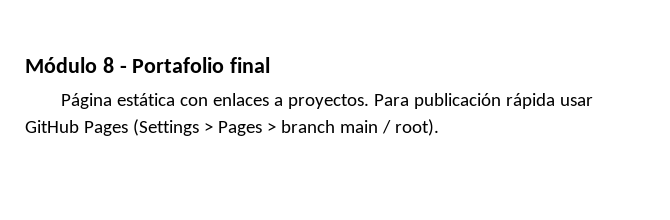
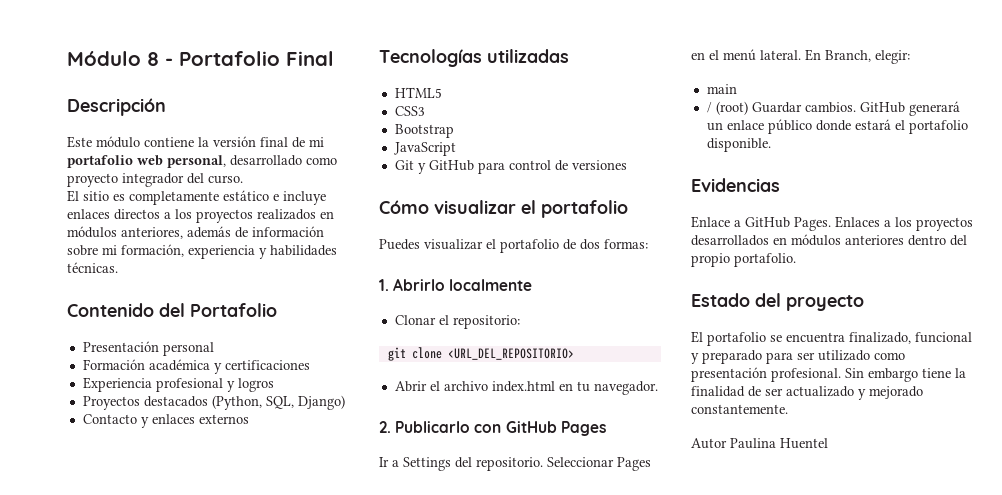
- Módulo 8 - Portafolio final
- Página estática con enlaces a proyectos. Para publicación rápida usar GitHub Pages (Settings > Pages > branch main / root).
+ Módulo 8 - Portafolio Final
+ Descripción
+ Este módulo contiene la versión final de mi portafolio web personal, desarrollado como proyecto integrador del curso.
+ El sitio es completamente estático e incluye enlaces directos a los proyectos realizados en módulos anteriores, además de información sobre mi formación, experiencia y habilidades técnicas.
+ Contenido del Portafolio
+ Presentación personal
+ Formación académica y certificaciones
+ Experiencia profesional y logros
+ Proyectos destacados (Python, SQL, Django)
+ Contacto y enlaces externos
+ Tecnologías utilizadas
+ HTML5
+ CSS3
+ Bootstrap
+ JavaScript
+ Git y GitHub para control de versiones
+ Cómo visualizar el portafolio
+ Puedes visualizar el portafolio de dos formas:
+ 1. Abrirlo localmente
+ Clonar el repositorio:
+ git clone <URL_DEL_REPOSITORIO>
+ Abrir el archivo index.html en tu navegador.
+ 2. Publicarlo con GitHub Pages
+ Ir a Settings del repositorio. Seleccionar Pages en el menú lateral. En Branch, elegir:
+ main
+ / (root) Guardar cambios. GitHub generará un enlace público donde estará el portafolio disponible.
+ Evidencias
+ Enlace a GitHub Pages. Enlaces a los proyectos desarrollados en módulos anteriores dentro del propio portafolio.
+ Estado del proyecto
+ El portafolio se encuentra finalizado, funcional y preparado para ser utilizado como presentación profesional. Sin embargo tiene la finalidad de ser actualizado y mejorado constantemente.
+ Autor Paulina Huentel

